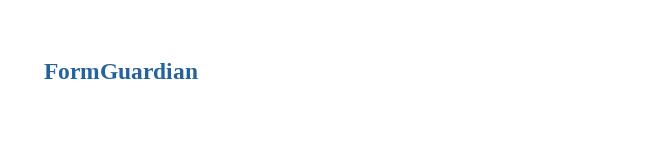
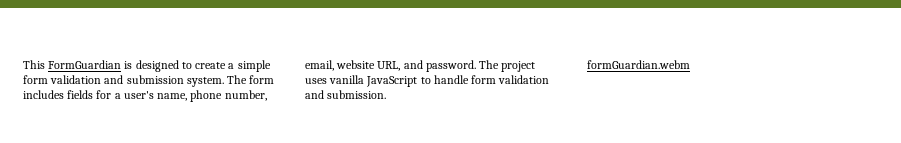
- FormGuardian
+ This FormGuardian is designed to create a simple form validation and submission system. The form includes fields for a user's name, phone number, email, website URL, and password. The project uses vanilla JavaScript to handle form validation and submission.
+ formGuardian.webm

